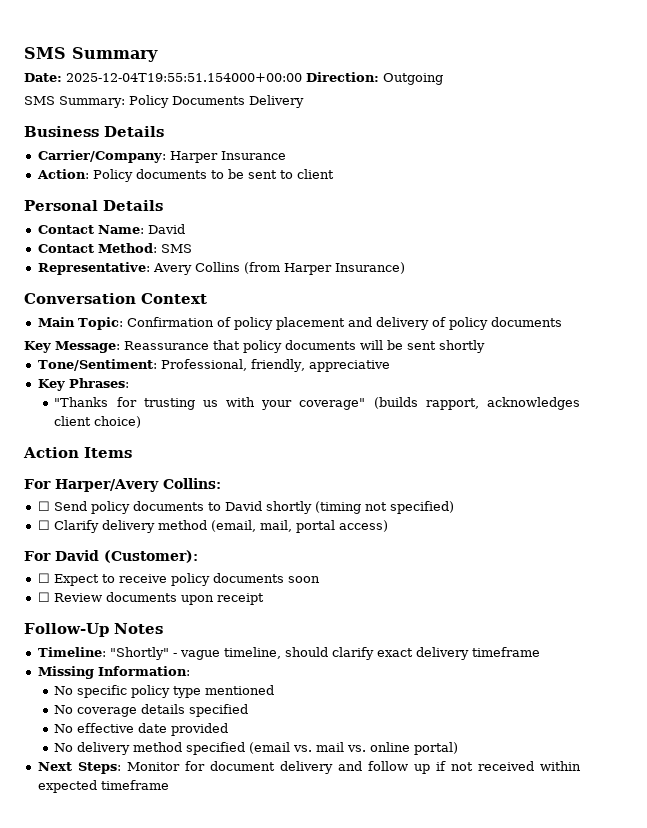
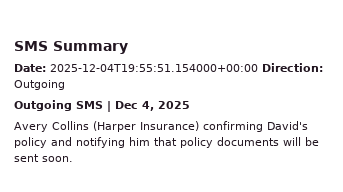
- SMS Summary: Policy Documents Delivery
- Business Details
- Carrier/Company: Harper Insurance
- Action: Policy documents to be sent to client
- Personal Details
- Contact Name: David
- Contact Method: SMS
- Representative: Avery Collins (from Harper Insurance)
- Conversation Context
- Main Topic: Confirmation of policy placement and delivery of policy documents
- Key Message: Reassurance that policy documents will be sent shortly
- Tone/Sentiment: Professional, friendly, appreciative
- Key Phrases:
- "Thanks for trusting us with your coverage" (builds rapport, acknowledges client choice)
- Action Items
- For Harper/Avery Collins:
- ☐ Send policy documents to David shortly (timing not specified)
- ☐ Clarify delivery method (email, mail, portal access)
- For David (Customer):
- ☐ Expect to receive policy documents soon
- ☐ Review documents upon receipt
- Follow-Up Notes
- Timeline: "Shortly" - vague timeline, should clarify exact delivery timeframe
- Missing Information:
- No specific policy type mentioned
- No coverage details specified
- No effective date provided
- No delivery method specified (email vs. mail vs. online portal)
- Next Steps: Monitor for document delivery and follow up if not received within expected timeframe
+ Outgoing SMS | Dec 4, 2025
+ Avery Collins (Harper Insurance) confirming David's policy and notifying him that policy documents will be sent soon.

